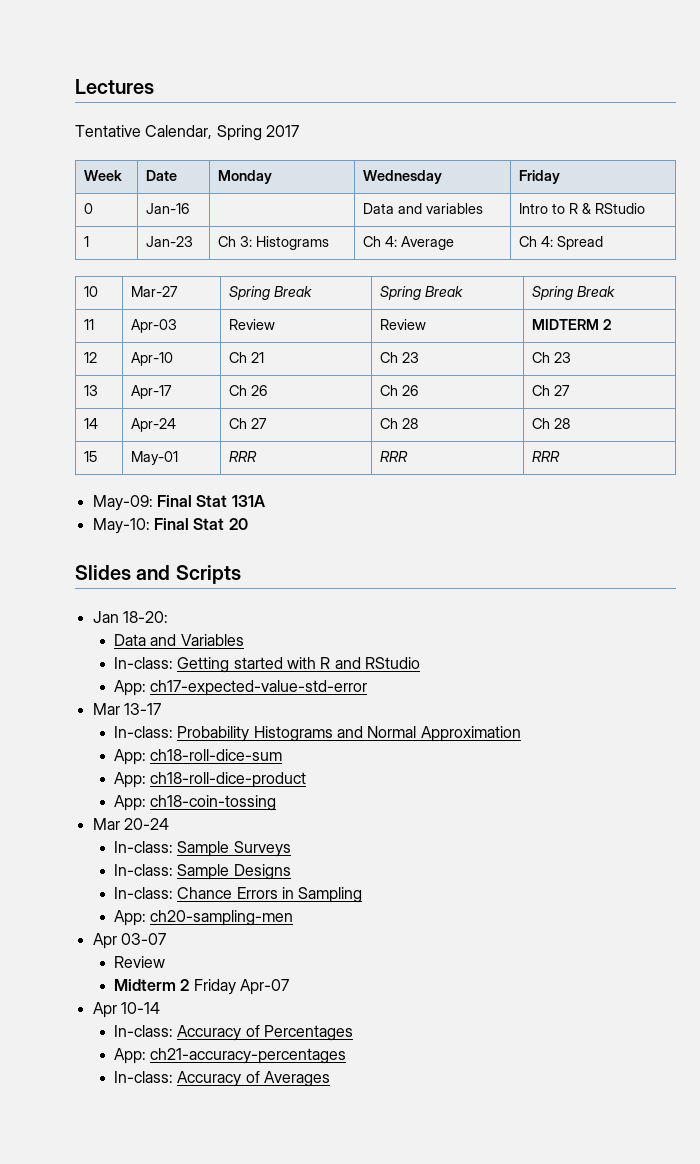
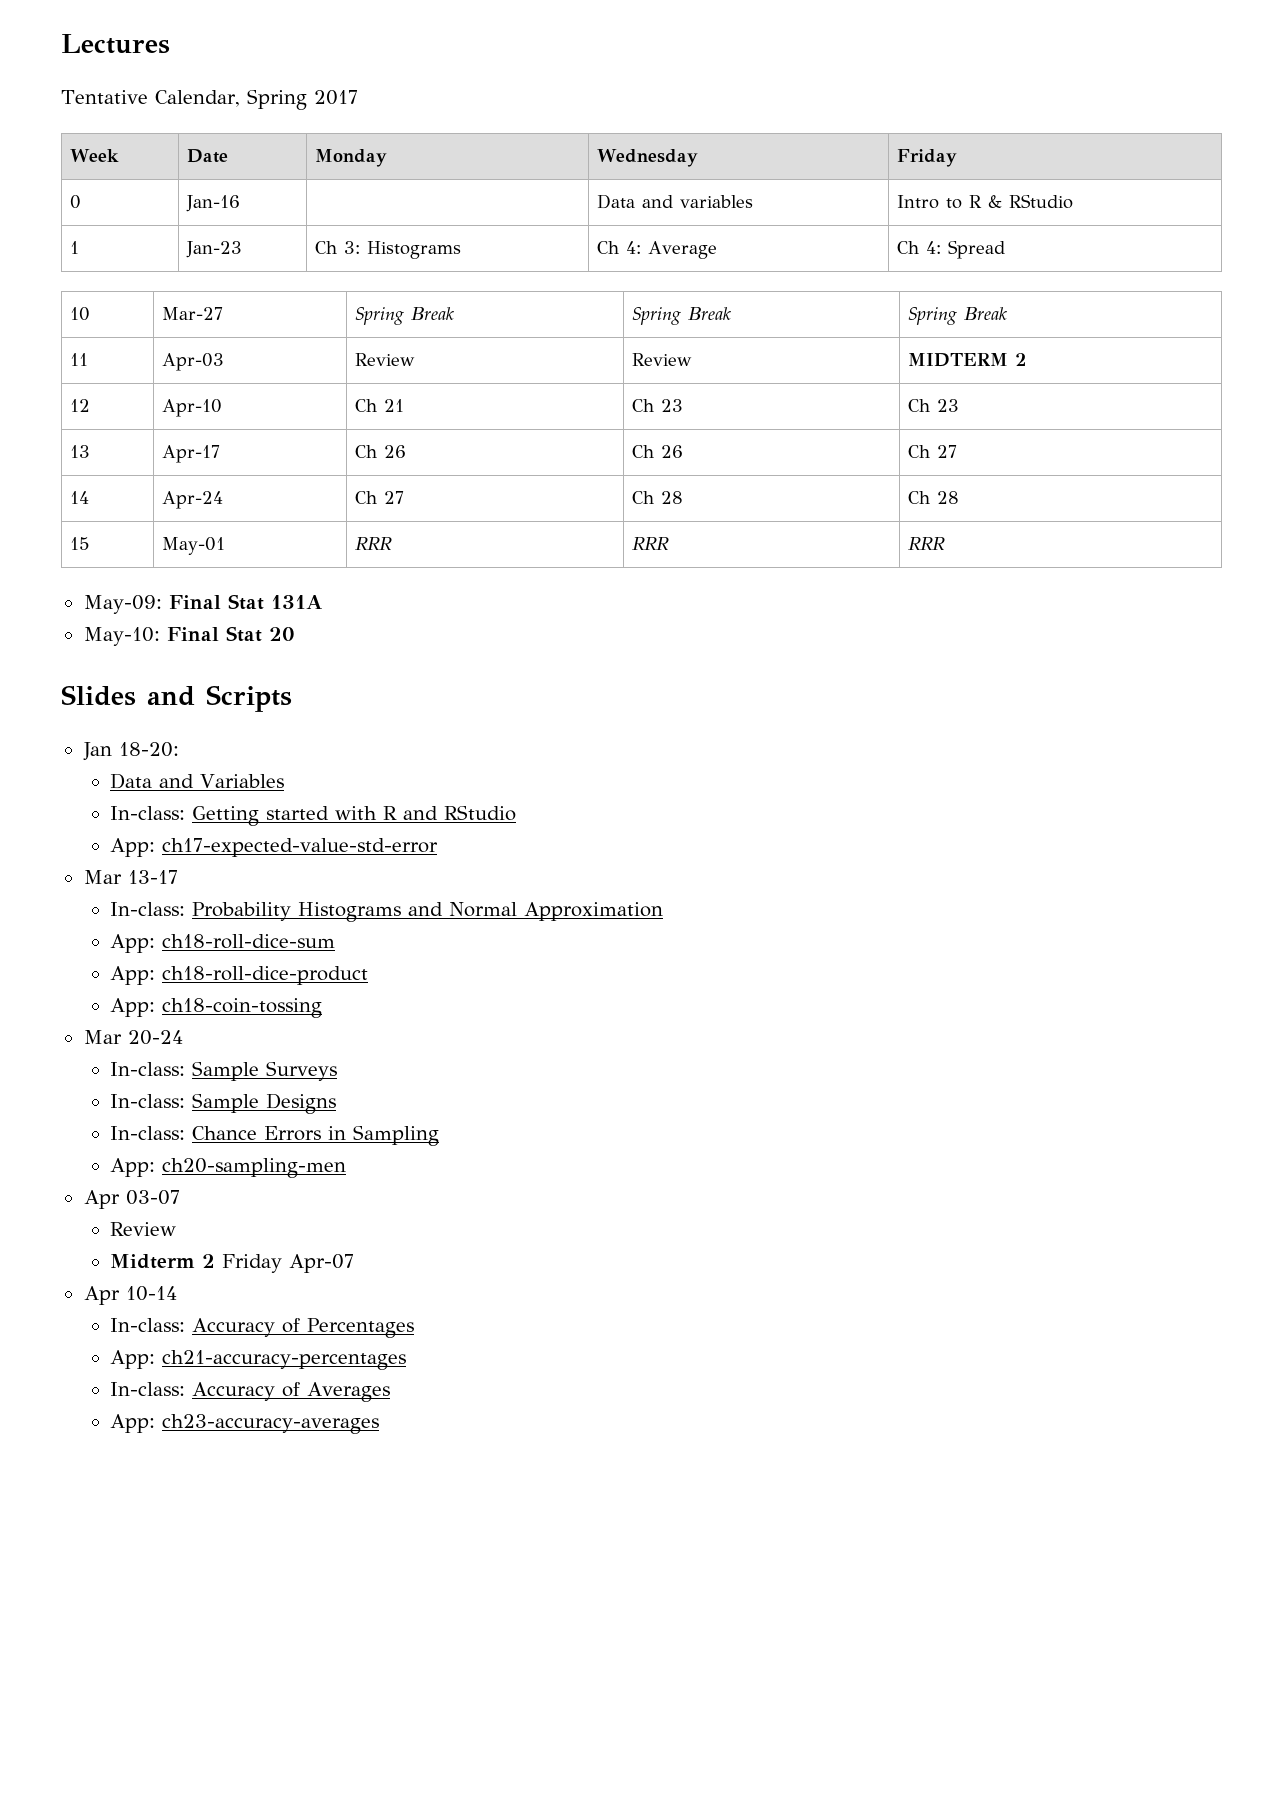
+ App: ch23-accuracy-averages

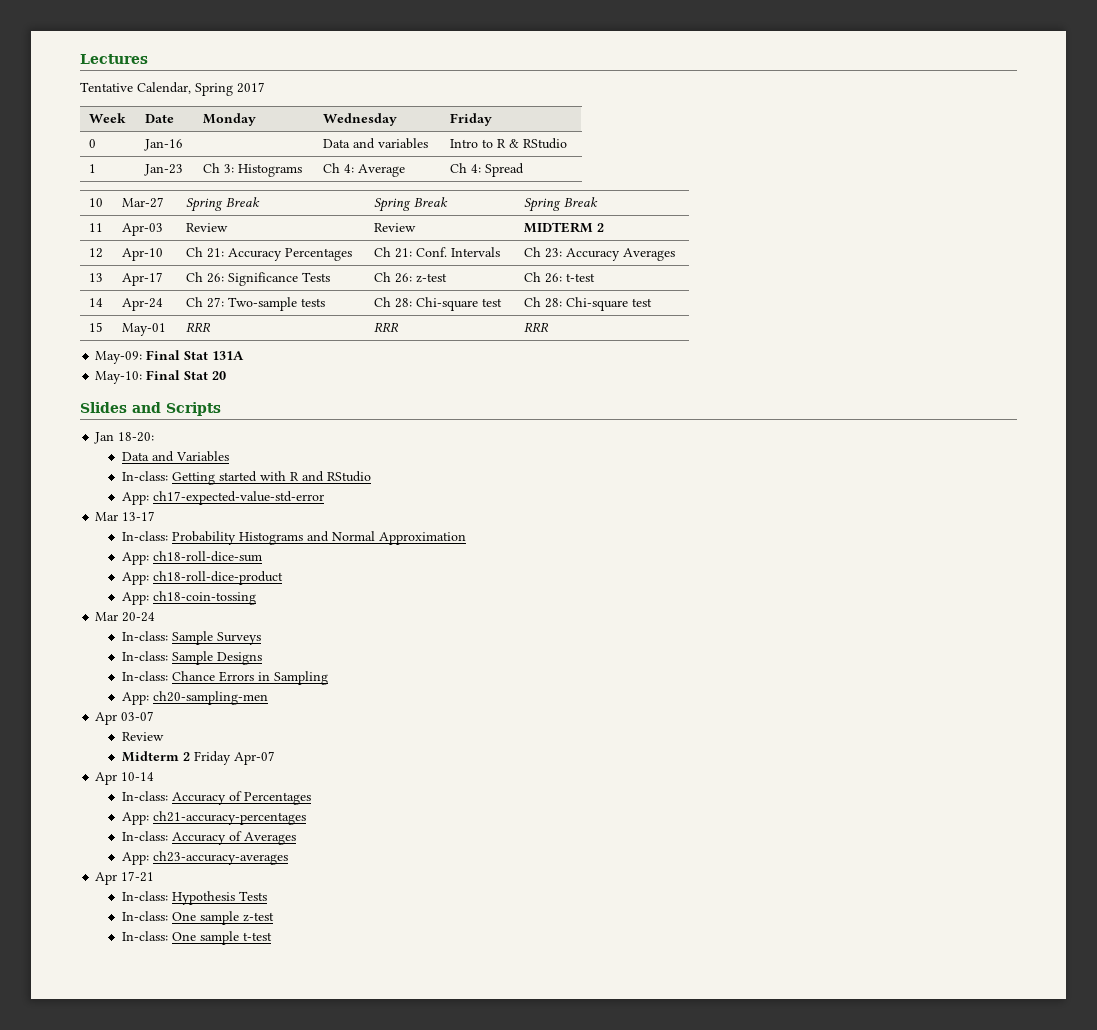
- 12 | Apr-10 | Ch 21 | Ch 23 | Ch 23
+ 12 | Apr-10 | Ch 21: Accuracy Percentages | Ch 21: Conf. Intervals | Ch 23: Accuracy Averages
- 13 | Apr-17 | Ch 26 | Ch 26 | Ch 27
+ 13 | Apr-17 | Ch 26: Significance Tests | Ch 26: z-test | Ch 26: t-test
- 14 | Apr-24 | Ch 27 | Ch 28 | Ch 28
+ 14 | Apr-24 | Ch 27: Two-sample tests | Ch 28: Chi-square test | Ch 28: Chi-square test
+ Apr 17-21
+ In-class: Hypothesis Tests
+ In-class: One sample z-test
+ In-class: One sample t-test

